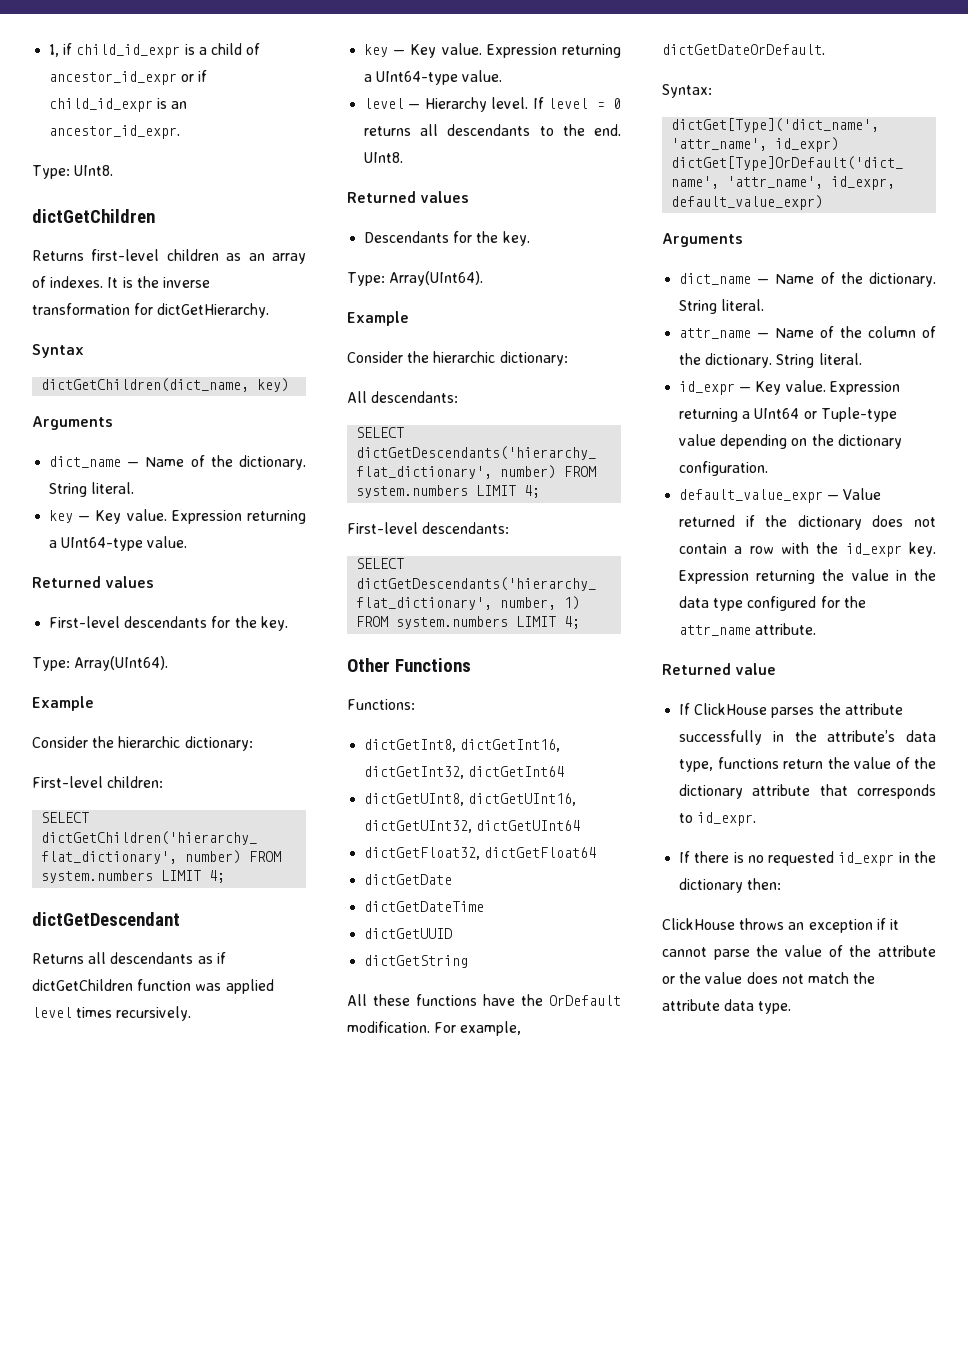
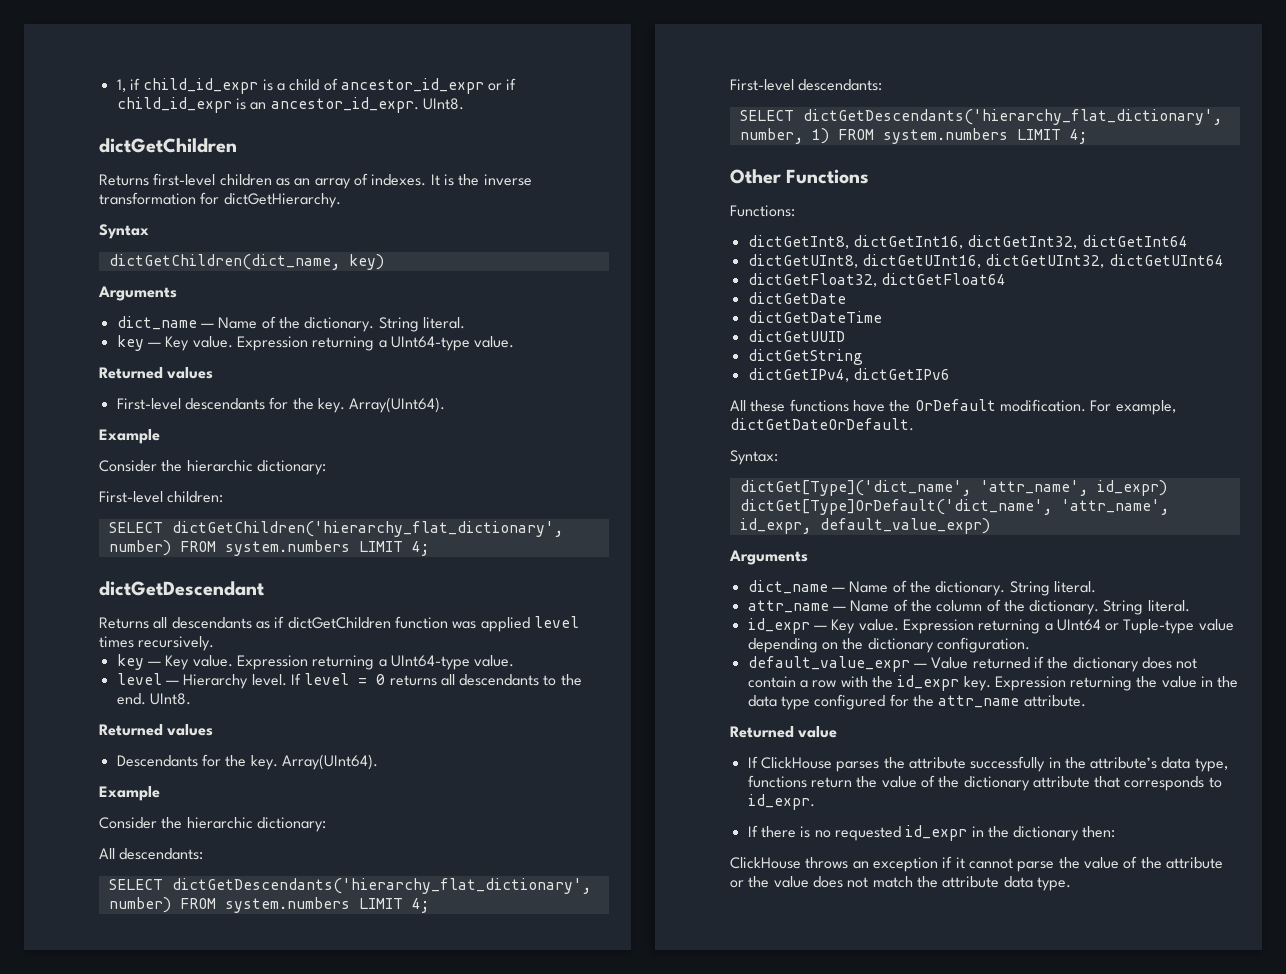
- 1, if child_id_expr is a child of ancestor_id_expr or if child_id_expr is an ancestor_id_expr.
- Type: UInt8.
+ 1, if child_id_expr is a child of ancestor_id_expr or if child_id_expr is an ancestor_id_expr. UInt8.
- First-level descendants for the key.
- Type: Array(UInt64).
+ First-level descendants for the key. Array(UInt64).
- Descendants for the key.
- Type: Array(UInt64).
+ Descendants for the key. Array(UInt64).
+ dictGetIPv4, dictGetIPv6

